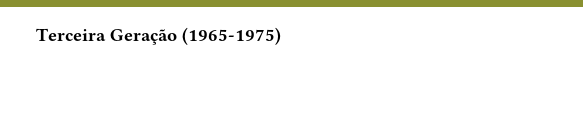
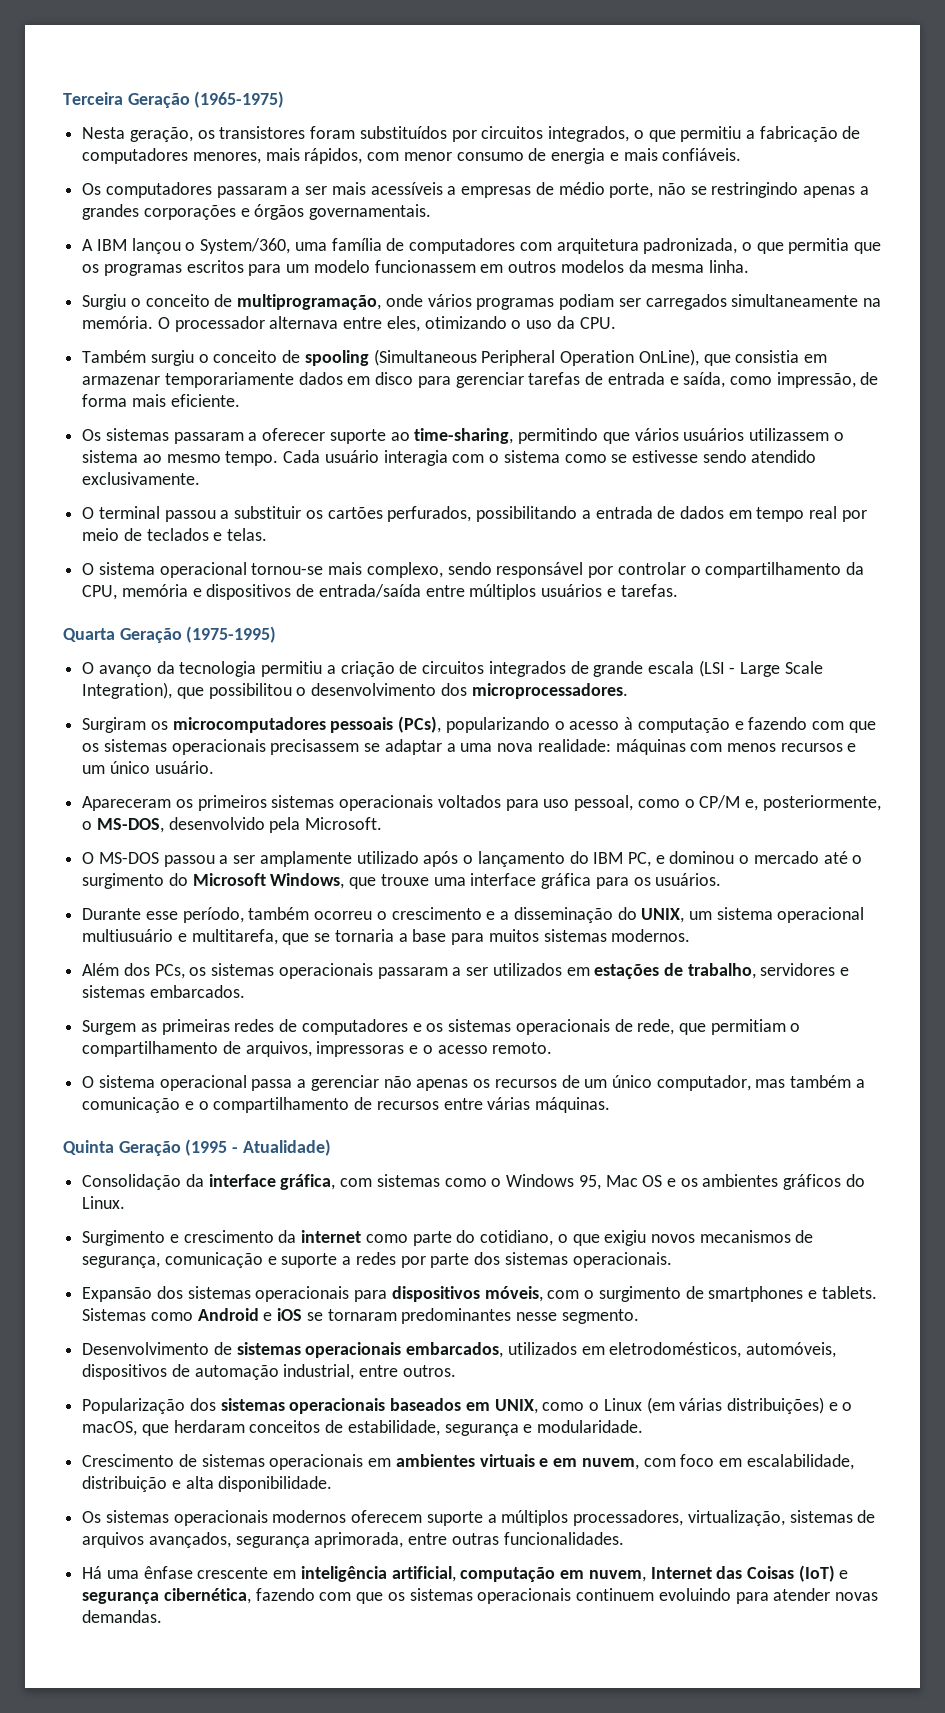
+ Nesta geração, os transistores foram substituídos por circuitos integrados, o que permitiu a fabricação de computadores menores, mais rápidos, com menor consumo de energia e mais confiáveis.
+ Os computadores passaram a ser mais acessíveis a empresas de médio porte, não se restringindo apenas a grandes corporações e órgãos governamentais.
+ A IBM lançou o System/360, uma família de computadores com arquitetura padronizada, o que permitia que os programas escritos para um modelo funcionassem em outros modelos da mesma linha.
+ Surgiu o conceito de multiprogramação, onde vários programas podiam ser carregados simultaneamente na memória. O processador alternava entre eles, otimizando o uso da CPU.
+ Também surgiu o conceito de spooling (Simultaneous Peripheral Operation OnLine), que consistia em armazenar temporariamente dados em disco para gerenciar tarefas de entrada e saída, como impressão, de forma mais eficiente.
+ Os sistemas passaram a oferecer suporte ao time-sharing, permitindo que vários usuários utilizassem o sistema ao mesmo tempo. Cada usuário interagia com o sistema como se estivesse sendo atendido exclusivamente.
+ O terminal passou a substituir os cartões perfurados, possibilitando a entrada de dados em tempo real por meio de teclados e telas.
+ O sistema operacional tornou-se mais complexo, sendo responsável por controlar o compartilhamento da CPU, memória e dispositivos de entrada/saída entre múltiplos usuários e tarefas.
+ Quarta Geração (1975-1995)
+ O avanço da tecnologia permitiu a criação de circuitos integrados de grande escala (LSI - Large Scale Integration), que possibilitou o desenvolvimento dos microprocessadores.
+ Surgiram os microcomputadores pessoais (PCs), popularizando o acesso à computação e fazendo com que os sistemas operacionais precisassem se adaptar a uma nova realidade: máquinas com menos recursos e um único usuário.
+ Apareceram os primeiros sistemas operacionais voltados para uso pessoal, como o CP/M e, posteriormente, o MS-DOS, desenvolvido pela Microsoft.
+ O MS-DOS passou a ser amplamente utilizado após o lançamento do IBM PC, e dominou o mercado até o surgimento do Microsoft Windows, que trouxe uma interface gráfica para os usuários.
+ Durante esse período, também ocorreu o crescimento e a disseminação do UNIX, um sistema operacional multiusuário e multitarefa, que se tornaria a base para muitos sistemas modernos.
+ Além dos PCs, os sistemas operacionais passaram a ser utilizados em estações de trabalho, servidores e sistemas embarcados.
+ Surgem as primeiras redes de computadores e os sistemas operacionais de rede, que permitiam o compartilhamento de arquivos, impressoras e o acesso remoto.
+ O sistema operacional passa a gerenciar não apenas os recursos de um único computador, mas também a comunicação e o compartilhamento de recursos entre várias máquinas.
+ Quinta Geração (1995 - Atualidade)
+ Consolidação da interface gráfica, com sistemas como o Windows 95, Mac OS e os ambientes gráficos do Linux.
+ Surgimento e crescimento da internet como parte do cotidiano, o que exigiu novos mecanismos de segurança, comunicação e suporte a redes por parte dos sistemas operacionais.
+ Expansão dos sistemas operacionais para dispositivos móveis, com o surgimento de smartphones e tablets. Sistemas como Android e iOS se tornaram predominantes nesse segmento.
+ Desenvolvimento de sistemas operacionais embarcados, utilizados em eletrodomésticos, automóveis, dispositivos de automação industrial, entre outros.
+ Popularização dos sistemas operacionais baseados em UNIX, como o Linux (em várias distribuições) e o macOS, que herdaram conceitos de estabilidade, segurança e modularidade.
+ Crescimento de sistemas operacionais em ambientes virtuais e em nuvem, com foco em escalabilidade, distribuição e alta disponibilidade.
+ Os sistemas operacionais modernos oferecem suporte a múltiplos processadores, virtualização, sistemas de arquivos avançados, segurança aprimorada, entre outras funcionalidades.
+ Há uma ênfase crescente em inteligência artificial, computação em nuvem, Internet das Coisas (IoT) e segurança cibernética, fazendo com que os sistemas operacionais continuem evoluindo para atender novas demandas.

